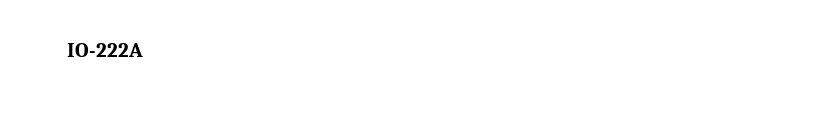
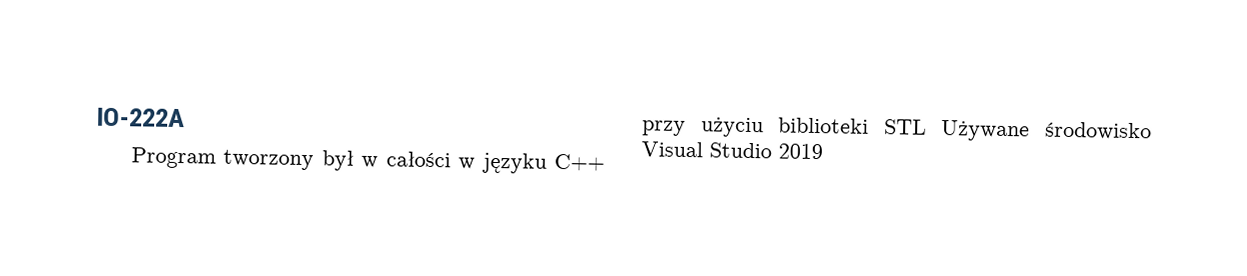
+ Program tworzony był w całości w języku C++ przy użyciu biblioteki STL Używane środowisko Visual Studio 2019

